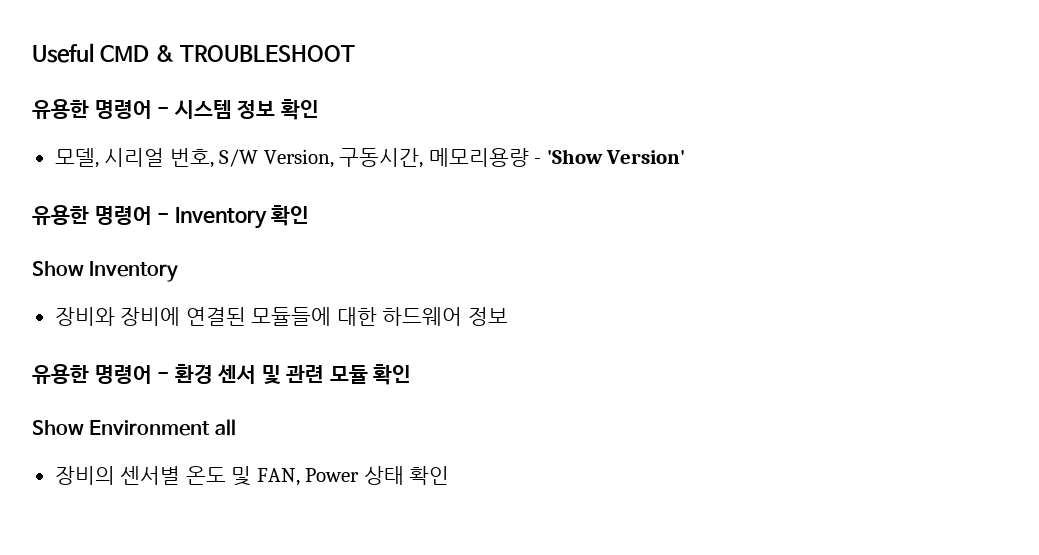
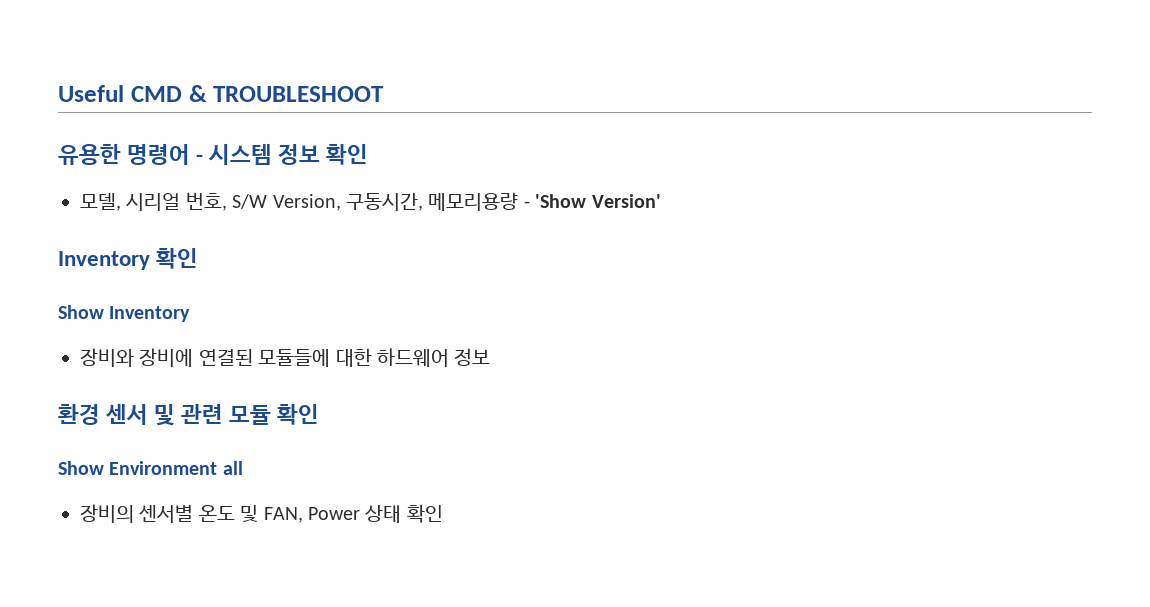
- 유용한 명령어 - Inventory 확인
+ Inventory 확인
- 유용한 명령어 - 환경 센서 및 관련 모듈 확인
+ 환경 센서 및 관련 모듈 확인

